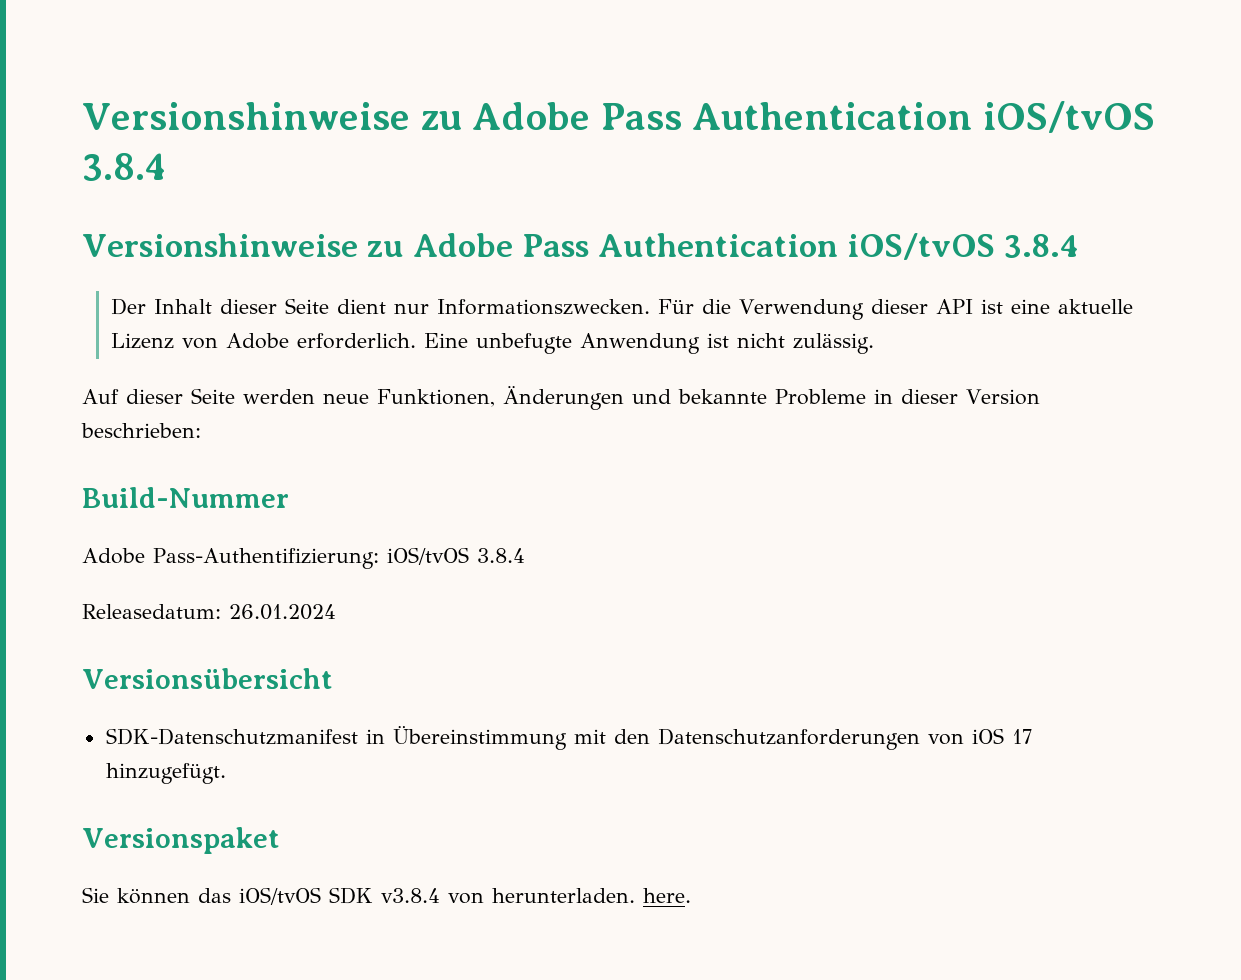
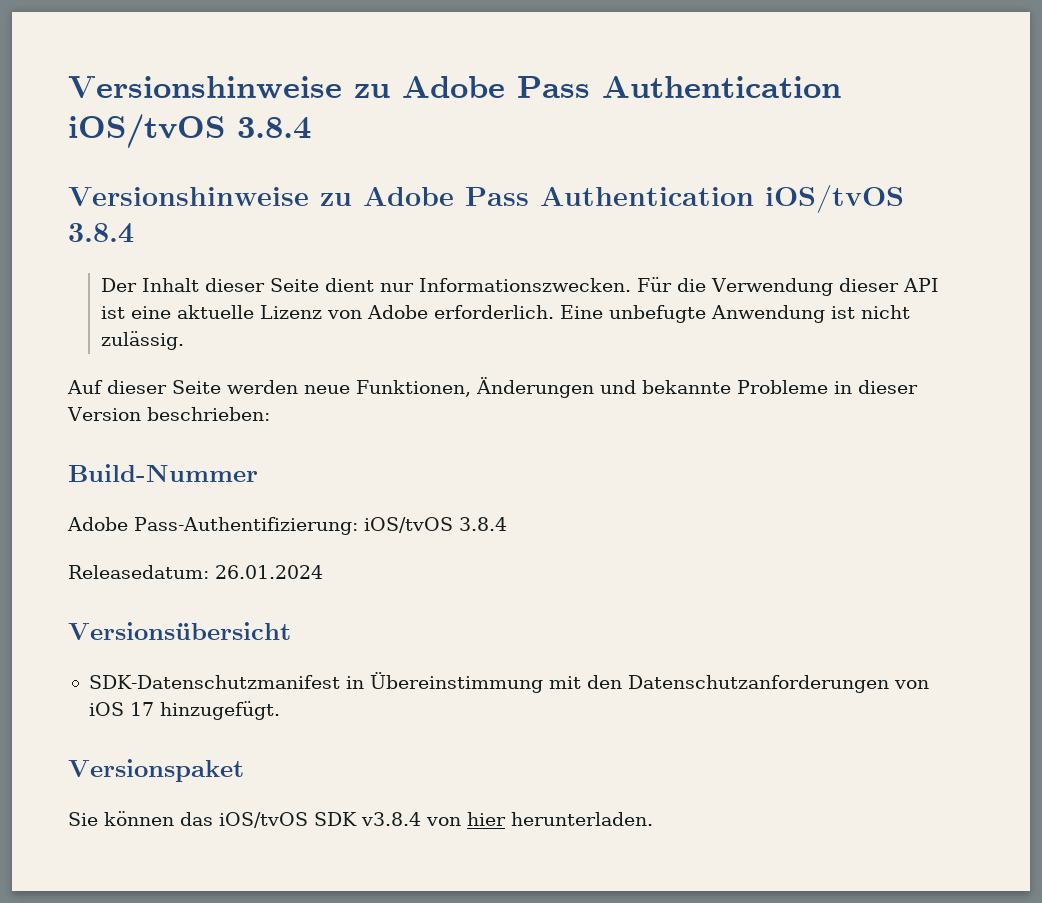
- Sie können das iOS/tvOS SDK v3.8.4 von herunterladen. here.
+ Sie können das iOS/tvOS SDK v3.8.4 von hier herunterladen.

